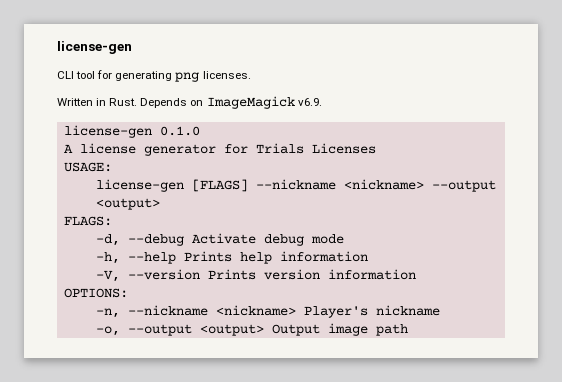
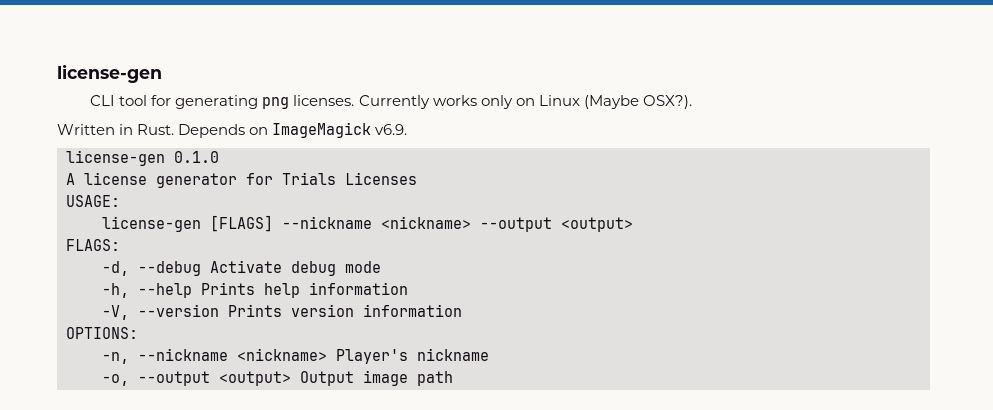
+ Currently works only on Linux (Maybe OSX?).

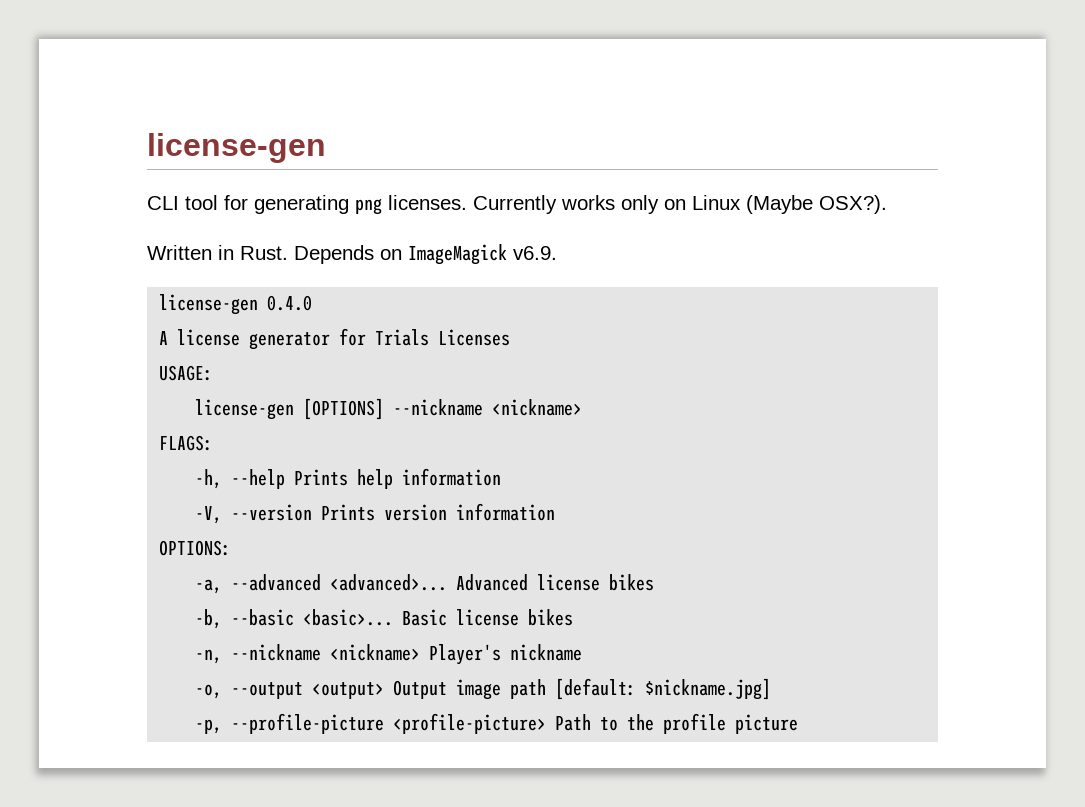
- license-gen 0.1.0
+ license-gen 0.4.0
- license-gen [FLAGS] --nickname <nickname> --output <output>
+ license-gen [OPTIONS] --nickname <nickname>
- -d, --debug Activate debug mode
+ -a, --advanced <advanced>... Advanced license bikes
+ -b, --basic <basic>... Basic license bikes
- -o, --output <output> Output image path
+ -o, --output <output> Output image path [default: $nickname.jpg]
+ -p, --profile-picture <profile-picture> Path to the profile picture

